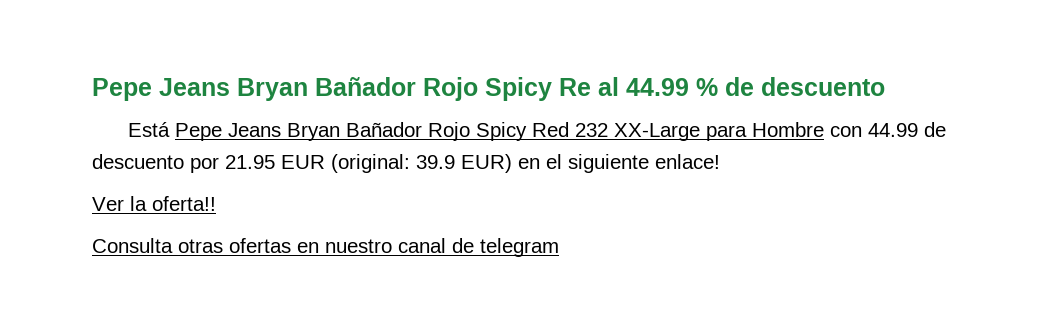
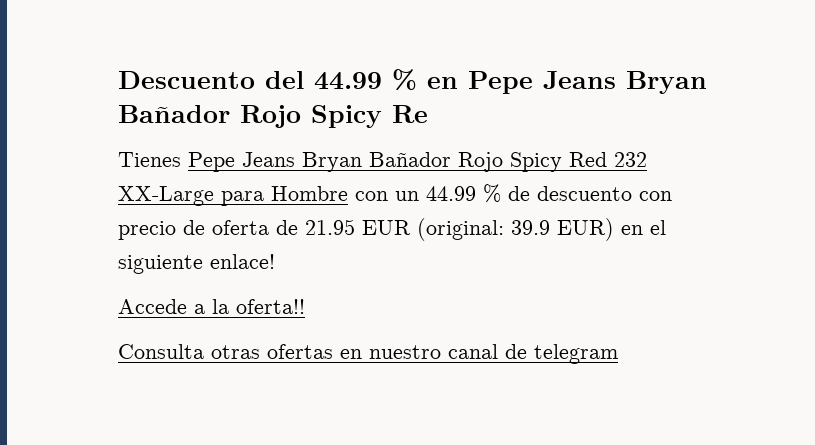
- Pepe Jeans Bryan Bañador Rojo Spicy Re al 44.99 % de descuento
- Está Pepe Jeans Bryan Bañador Rojo Spicy Red 232 XX-Large para Hombre con 44.99 de descuento por 21.95 EUR (original: 39.9 EUR) en el siguiente enlace!
+ Descuento del 44.99 % en Pepe Jeans Bryan Bañador Rojo Spicy Re
+ Tienes Pepe Jeans Bryan Bañador Rojo Spicy Red 232 XX-Large para Hombre con un 44.99 % de descuento con precio de oferta de 21.95 EUR (original: 39.9 EUR) en el siguiente enlace!
- Ver la oferta!!
+ Accede a la oferta!!

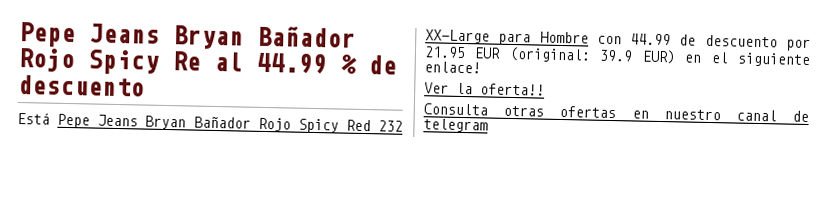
- Descuento del 44.99 % en Pepe Jeans Bryan Bañador Rojo Spicy Re
- Tienes Pepe Jeans Bryan Bañador Rojo Spicy Red 232 XX-Large para Hombre con un 44.99 % de descuento con precio de oferta de 21.95 EUR (original: 39.9 EUR) en el siguiente enlace!
+ Pepe Jeans Bryan Bañador Rojo Spicy Re al 44.99 % de descuento
+ Está Pepe Jeans Bryan Bañador Rojo Spicy Red 232 XX-Large para Hombre con 44.99 de descuento por 21.95 EUR (original: 39.9 EUR) en el siguiente enlace!
- Accede a la oferta!!
+ Ver la oferta!!

